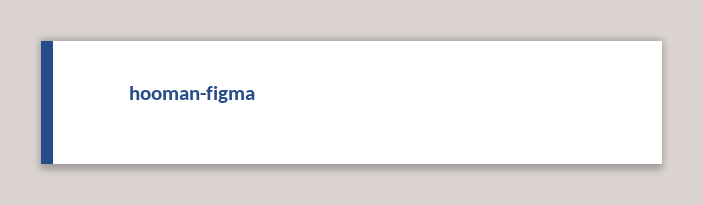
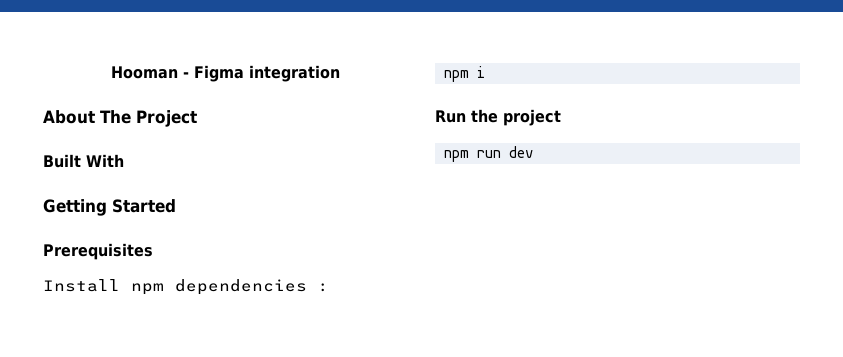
- hooman-figma
+ Hooman - Figma integration
+ About The Project
+ Built With
+ Getting Started
+ Prerequisites
+ Install npm dependencies :
+ npm i
+ Run the project
+ npm run dev

